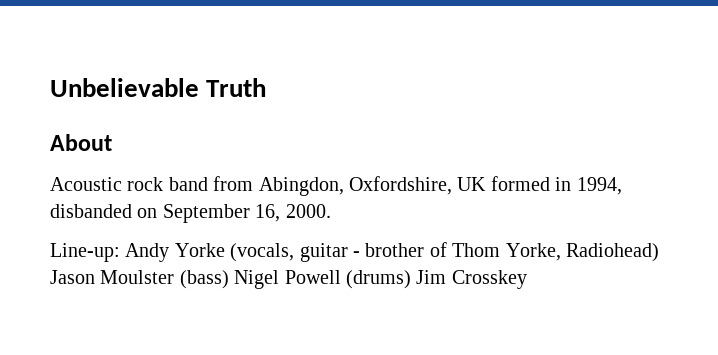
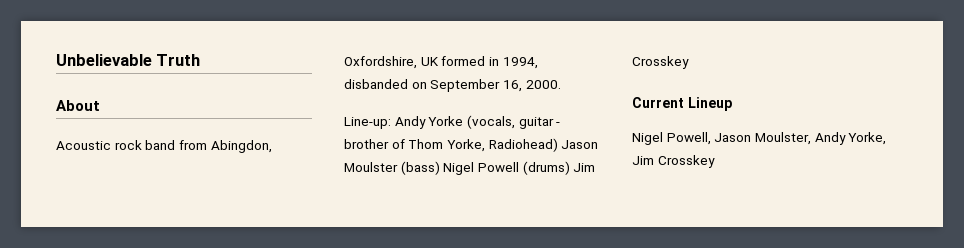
+ Current Lineup
+ Nigel Powell, Jason Moulster, Andy Yorke, Jim Crosskey

